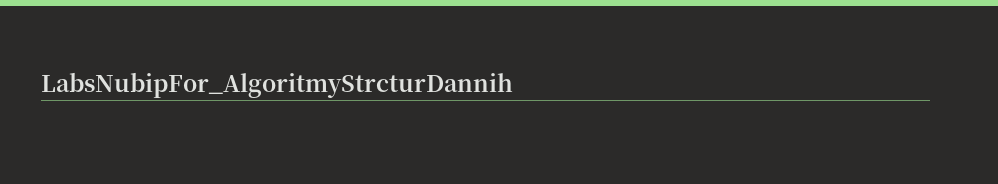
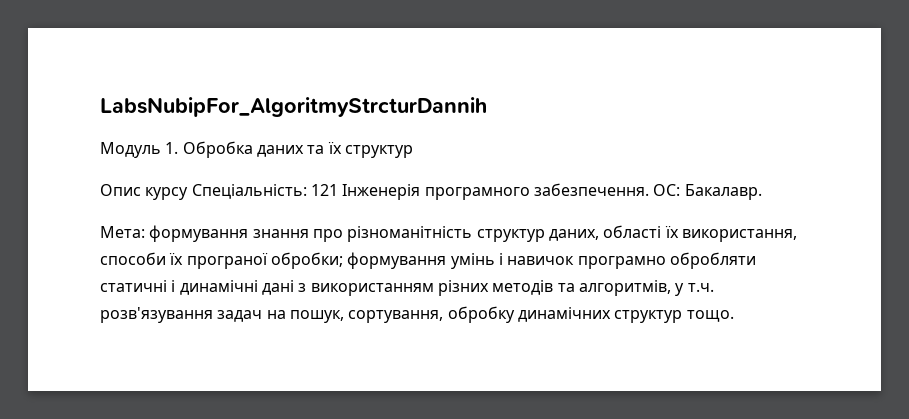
+ Модуль 1. Обробка даних та їх структур
+ Опис курсу Спеціальність: 121 Інженерія програмного забезпечення. ОС: Бакалавр.
+ Мета: формування знання про різноманітність структур даних, області їх використання, способи їх програної обробки; формування умінь і навичок програмно обробляти статичні і динамічні дані з використанням різних методів та алгоритмів, у т.ч. розв'язування задач на пошук, сортування, обробку динамічних структур тощо.

